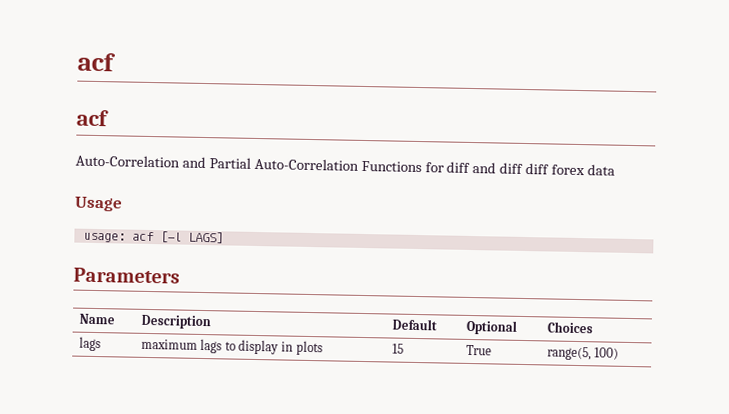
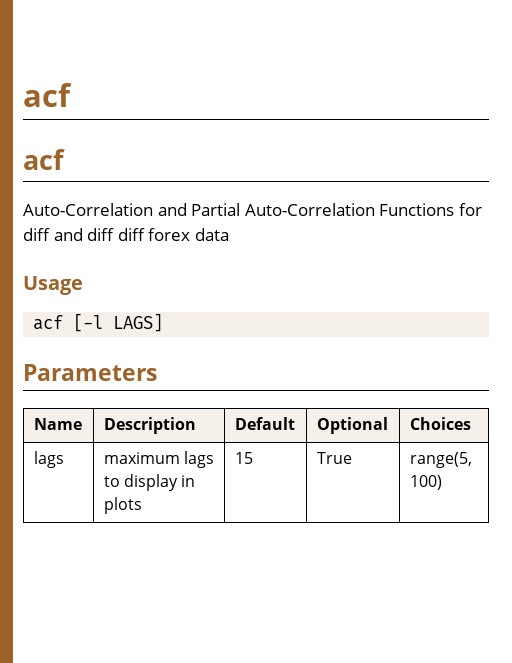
- usage: acf [-l LAGS]
+ acf [-l LAGS]

